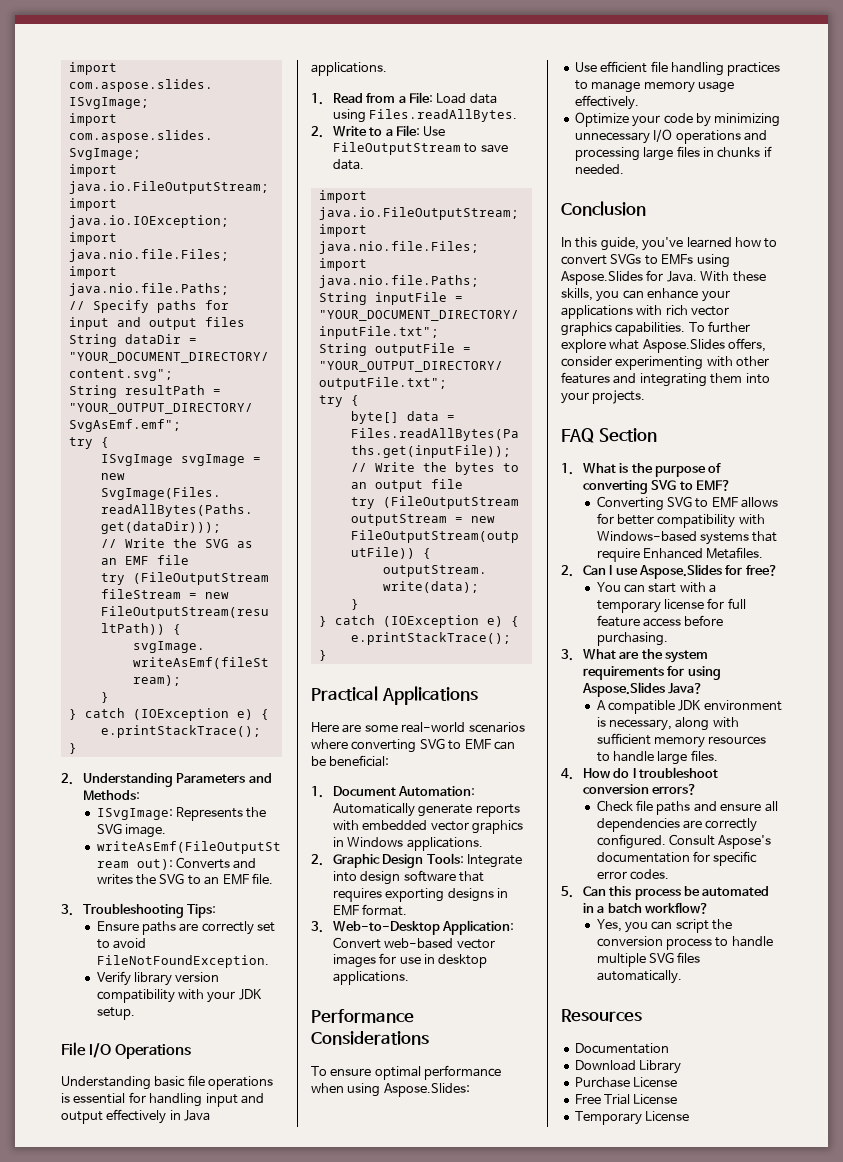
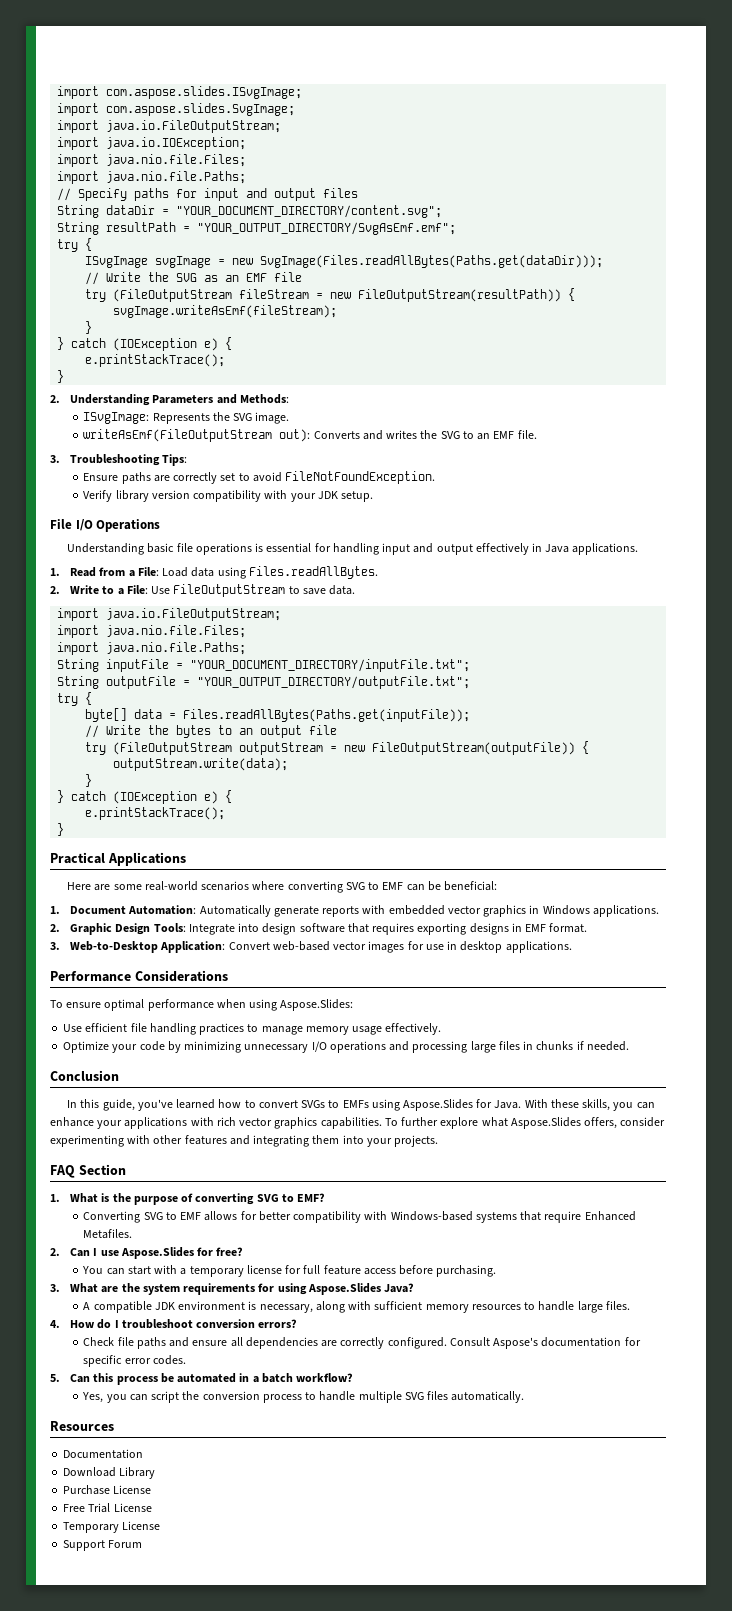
+ Support Forum

